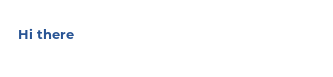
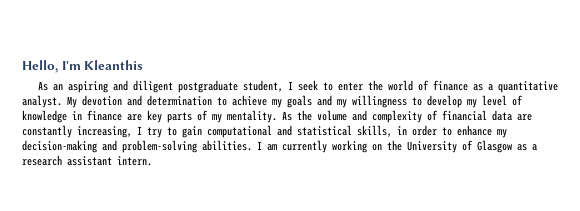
- Hi there
+ Hello, I'm Kleanthis
+ As an aspiring and diligent postgraduate student, I seek to enter the world of finance as a quantitative analyst. My devotion and determination to achieve my goals and my willingness to develop my level of knowledge in finance are key parts of my mentality. As the volume and complexity of financial data are constantly increasing, I try to gain computational and statistical skills, in order to enhance my decision-making and problem-solving abilities. I am currently working on the University of Glasgow as a research assistant intern.

